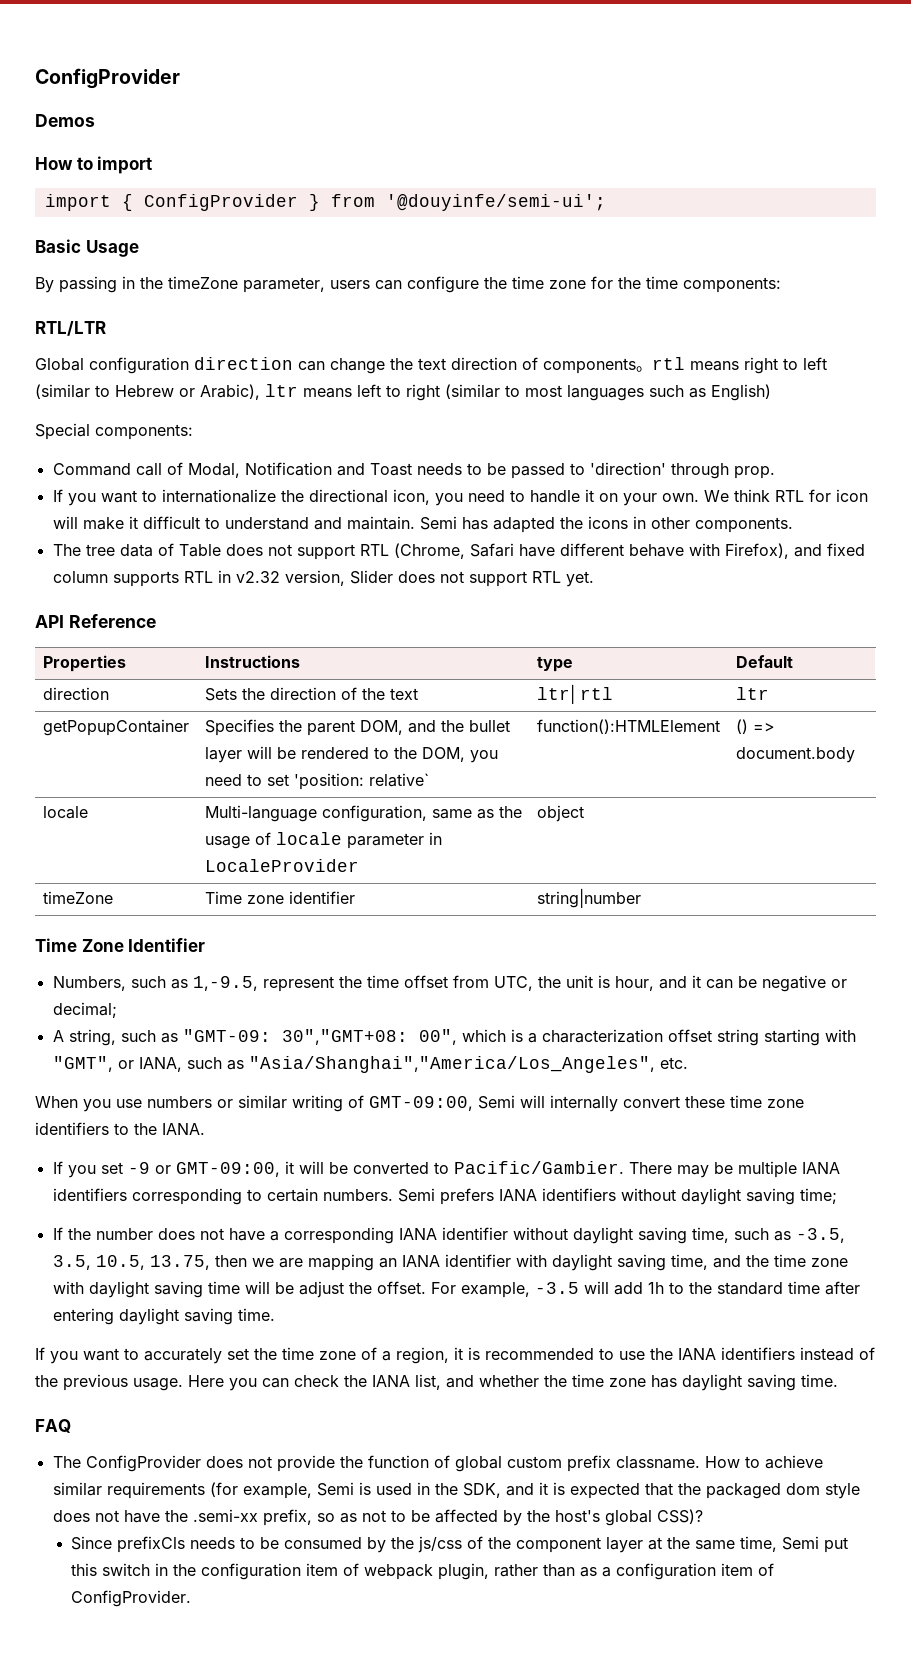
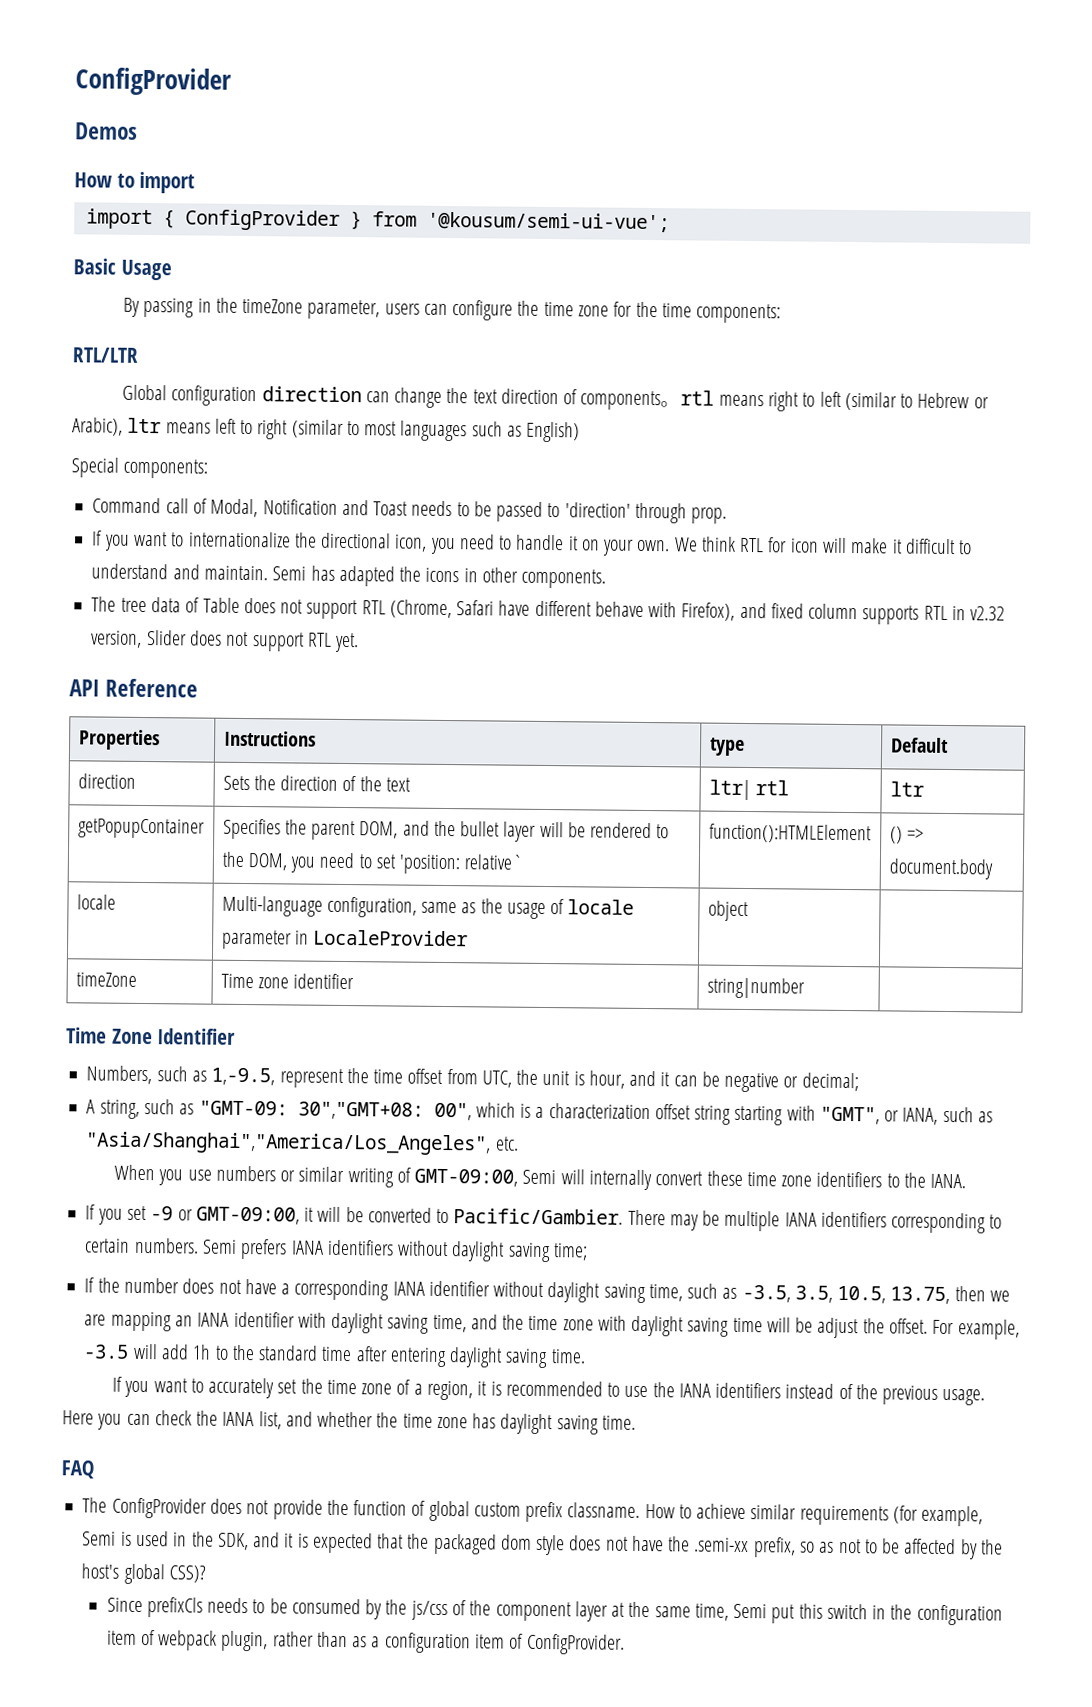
- import { ConfigProvider } from '@douyinfe/semi-ui';
+ import { ConfigProvider } from '@kousum/semi-ui-vue';

